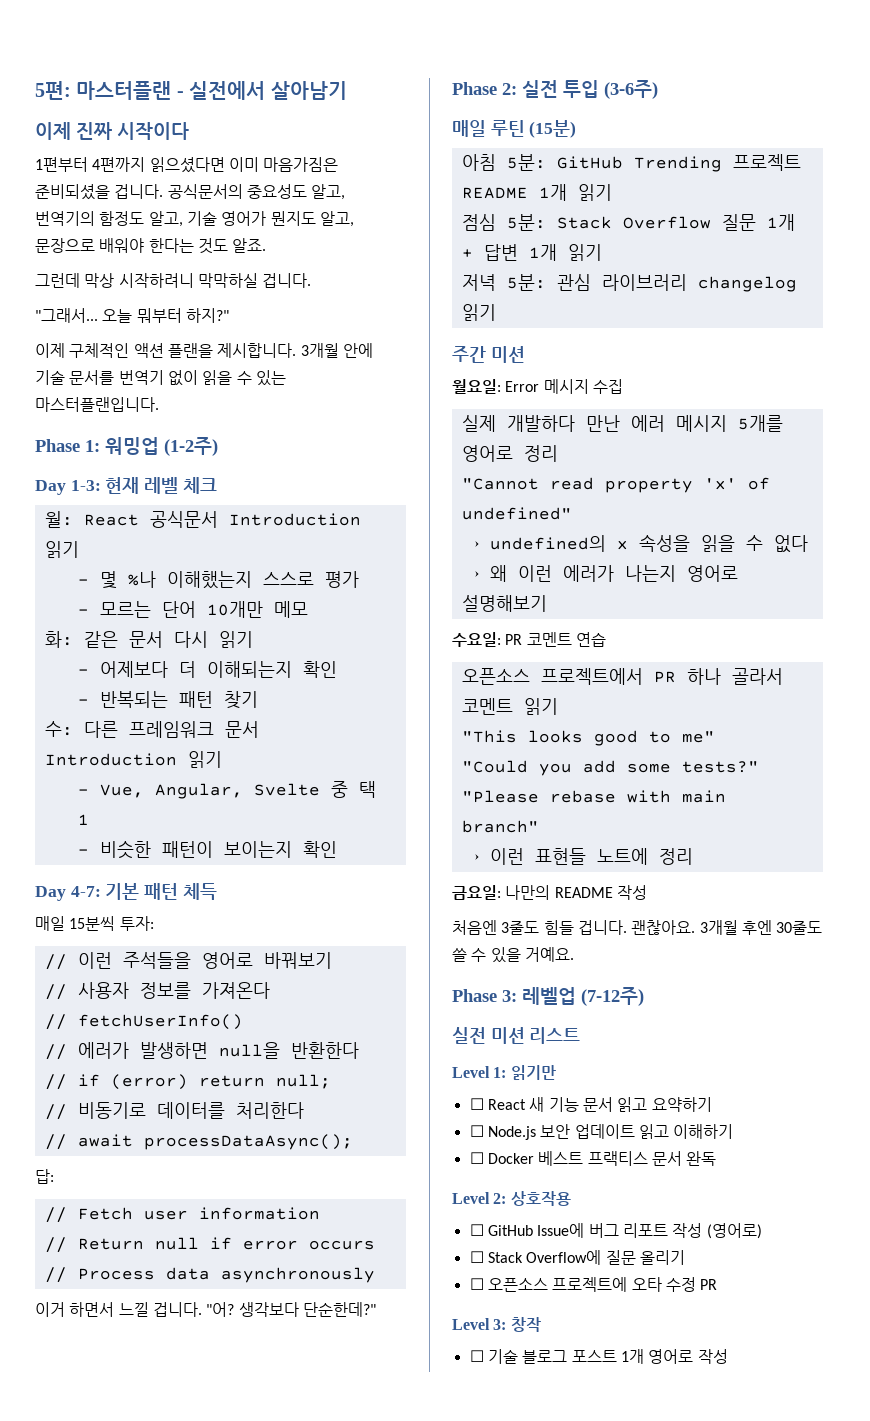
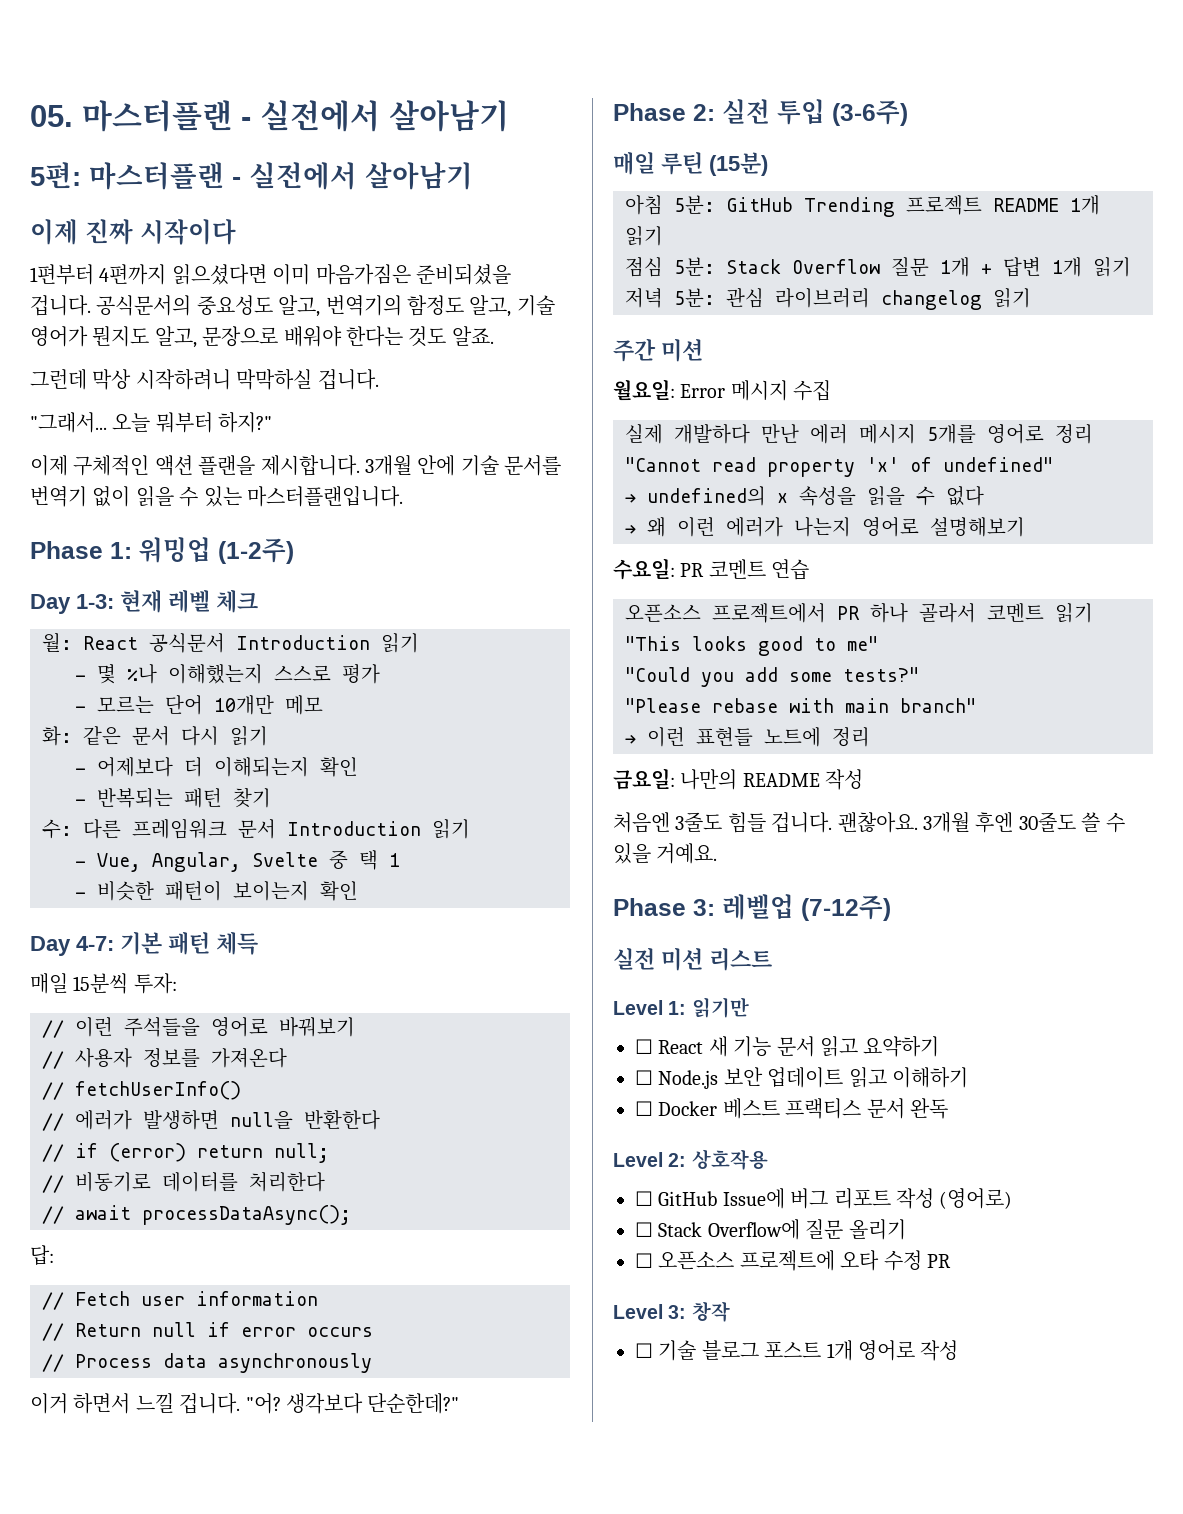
+ 05. 마스터플랜 - 실전에서 살아남기

